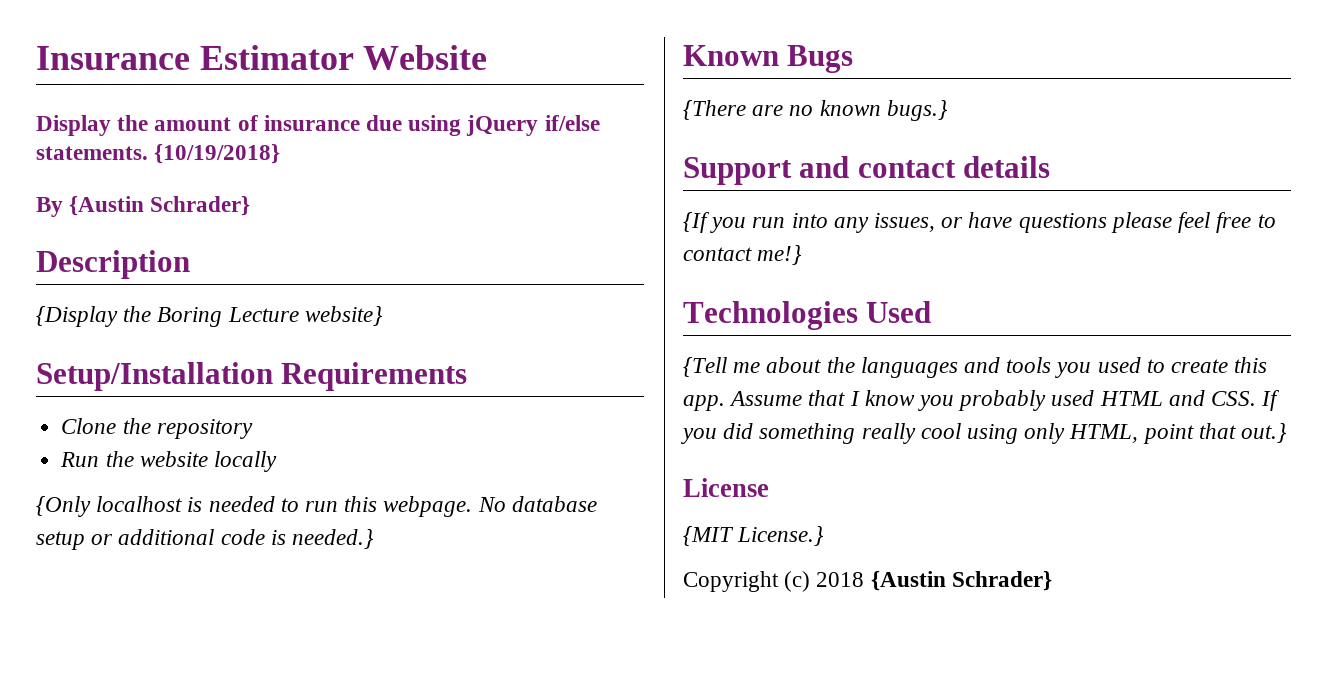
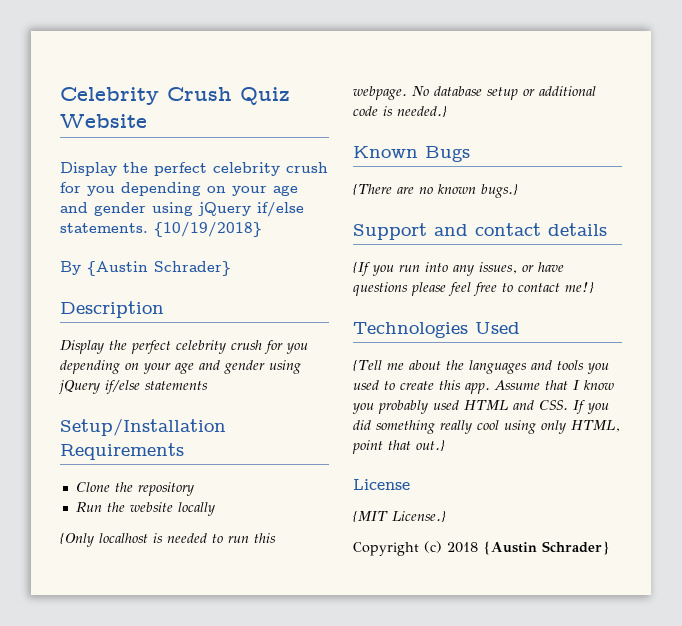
- Insurance Estimator Website
+ Celebrity Crush Quiz Website
- Display the amount of insurance due using jQuery if/else statements.
+ Display the perfect celebrity crush for you depending on your age and gender using jQuery if/else statements.
- {Display the Boring Lecture website}
+ Display the perfect celebrity crush for you depending on your age and gender using jQuery if/else statements

